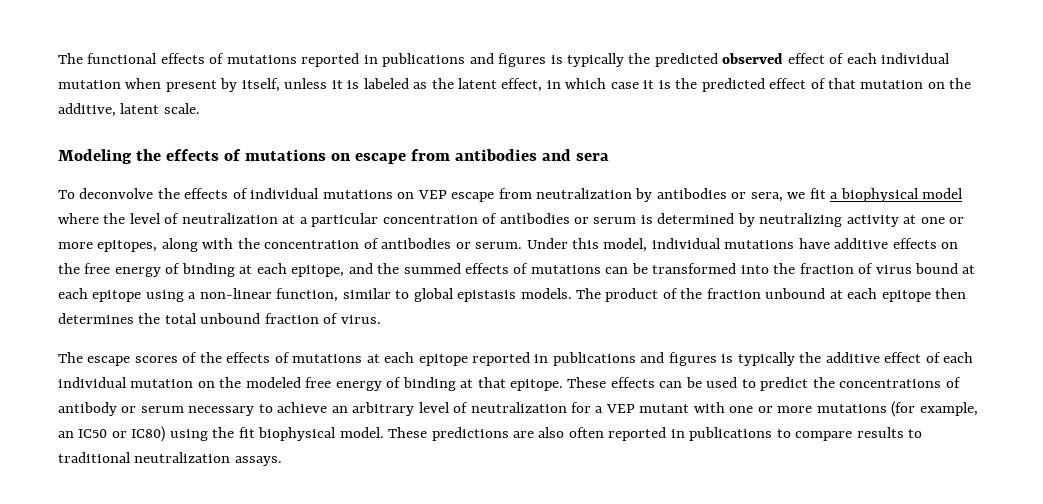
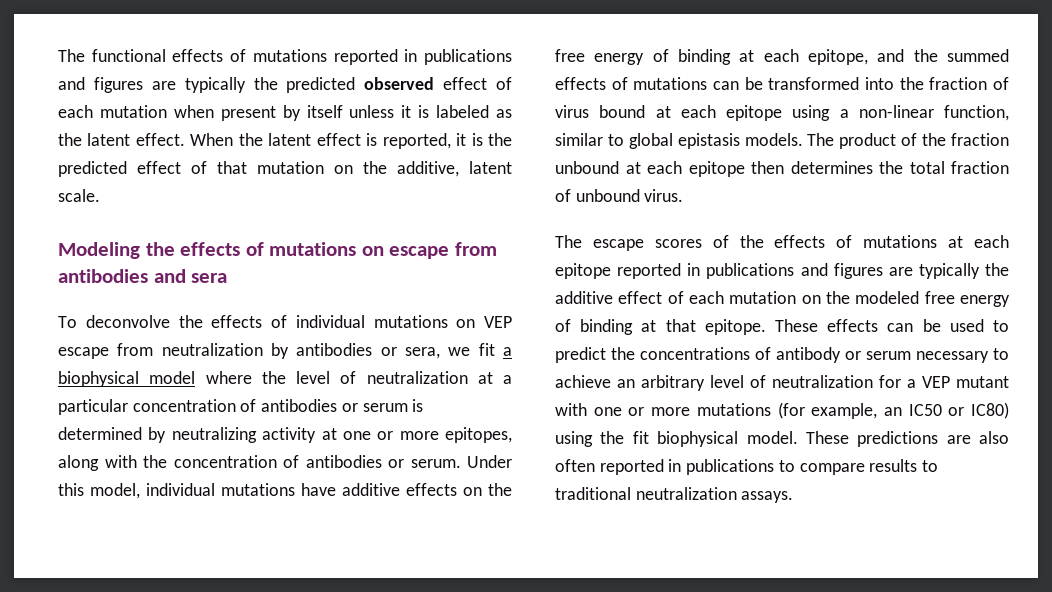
- The functional effects of mutations reported in publications and figures is typically the predicted observed effect of each individual mutation when present by itself, unless it is labeled as the latent effect, in which case it is the predicted effect of that mutation on the additive, latent scale.
+ The functional effects of mutations reported in publications and figures are typically the predicted observed effect of each mutation when present by itself unless it is labeled as the latent effect. When the latent effect is reported, it is the predicted effect of that mutation on the additive, latent scale.
- The product of the fraction unbound at each epitope then determines the total unbound fraction of virus.
+ The product of the fraction unbound at each epitope then determines the total fraction of unbound virus.
- The escape scores of the effects of mutations at each epitope reported in publications and figures is typically the additive effect of each individual mutation on the modeled free energy of binding at that epitope.
+ The escape scores of the effects of mutations at each epitope reported in publications and figures are typically the additive effect of each mutation on the modeled free energy of binding at that epitope.

